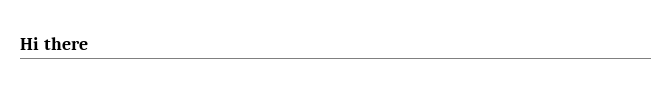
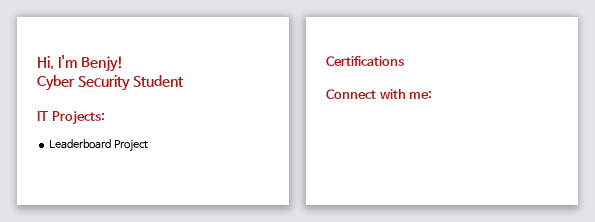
- Hi there
+ Hi, I'm Benjy!
+ Cyber Security Student
+ IT Projects:
+ Leaderboard Project
+ Certifications
+ Connect with me:

